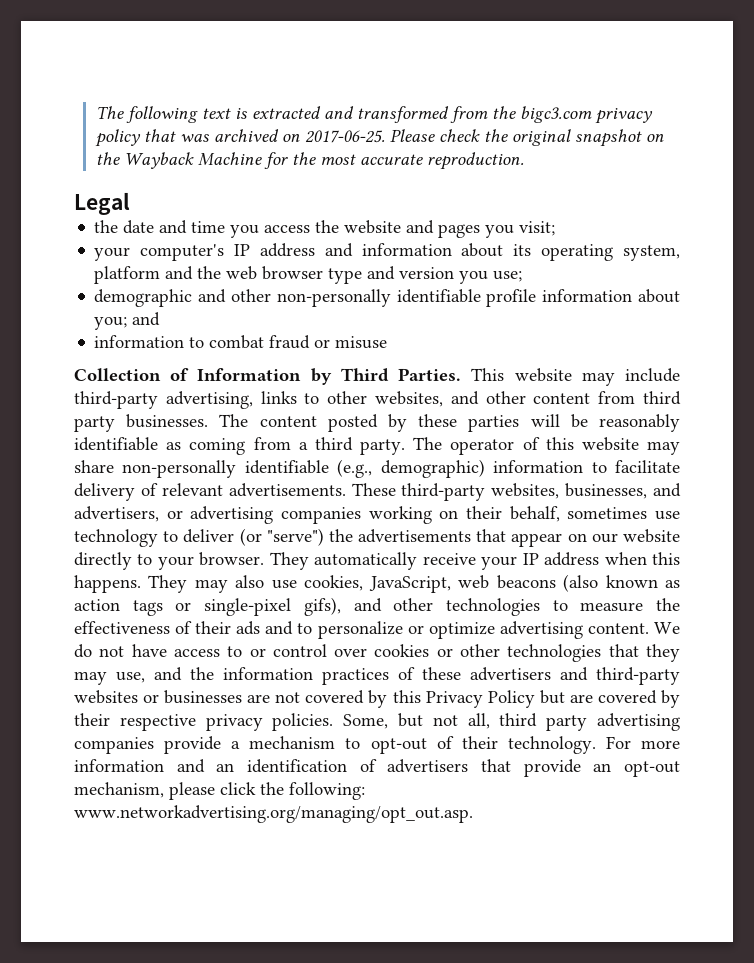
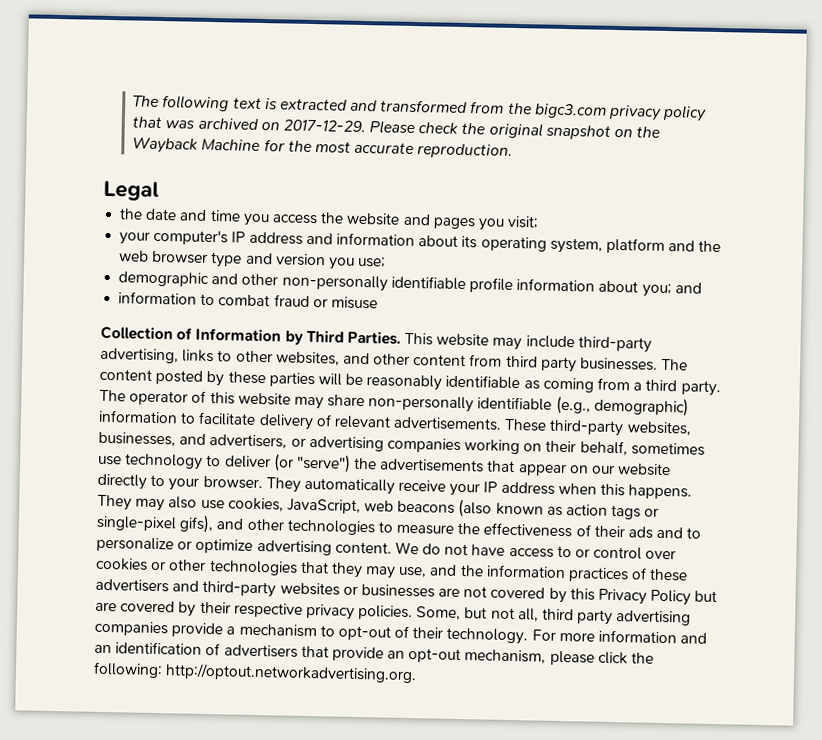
- The following text is extracted and transformed from the bigc3.com privacy policy that was archived on 2017-06-25.
+ The following text is extracted and transformed from the bigc3.com privacy policy that was archived on 2017-12-29.
- For more information and an identification of advertisers that provide an opt-out mechanism, please click the following: www.networkadvertising.org/managing/opt_out.asp.
+ For more information and an identification of advertisers that provide an opt-out mechanism, please click the following: http://optout.networkadvertising.org.

